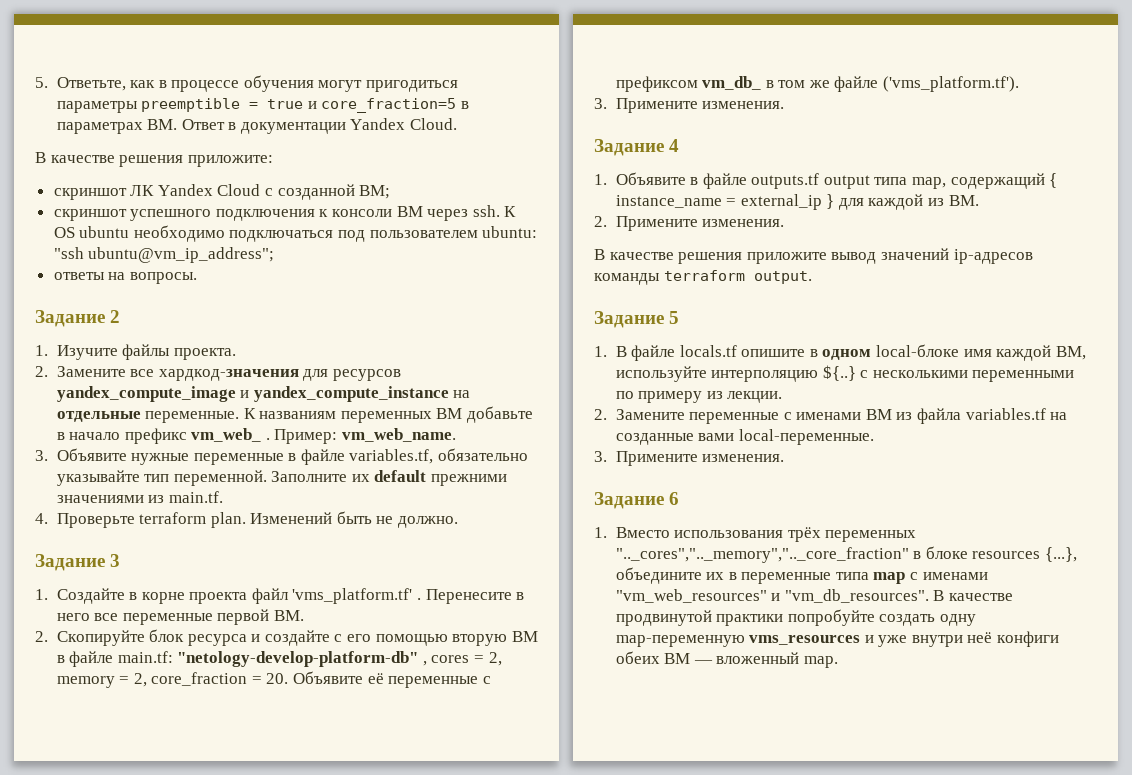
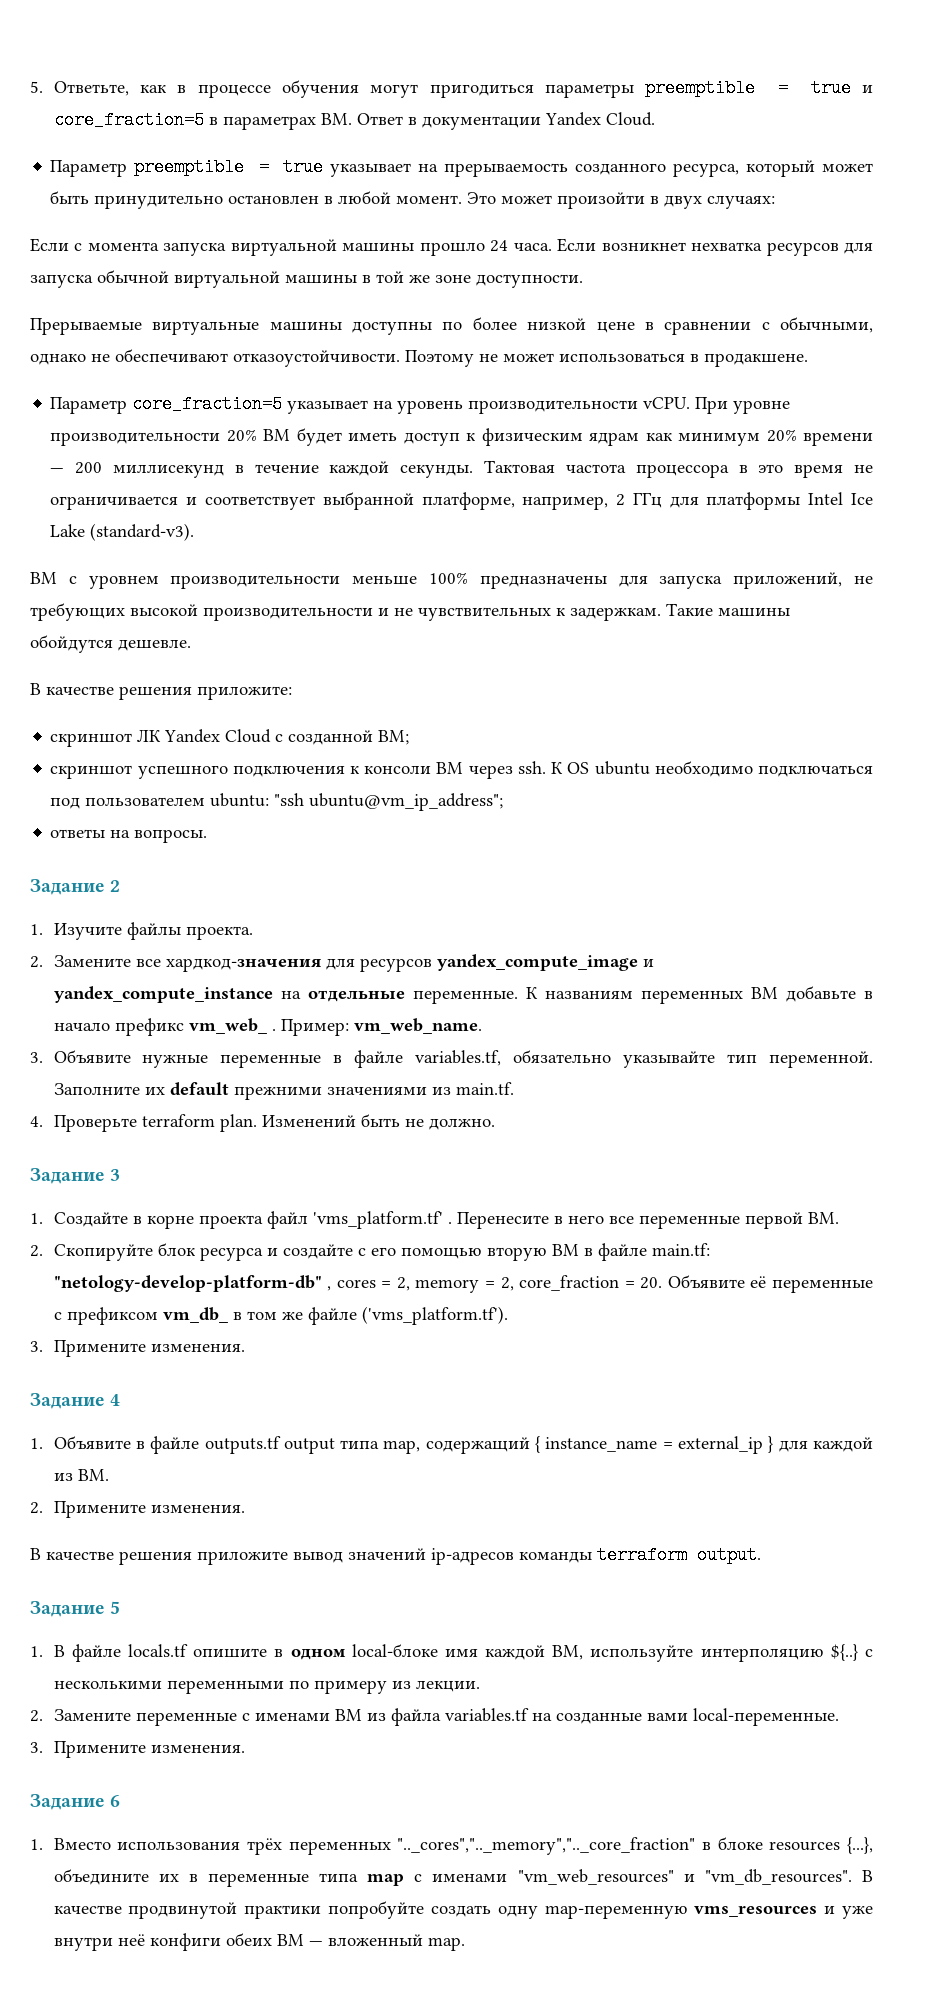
+ Параметр preemptible = true указывает на прерываемость созданного ресурса, который может быть принудительно остановлен в любой момент. Это может произойти в двух случаях:
+ Если с момента запуска виртуальной машины прошло 24 часа. Если возникнет нехватка ресурсов для запуска обычной виртуальной машины в той же зоне доступности.
+ Прерываемые виртуальные машины доступны по более низкой цене в сравнении с обычными, однако не обеспечивают отказоустойчивости. Поэтому не может использоваться в продакшене.
+ Параметр core_fraction=5 указывает на уровень производительности vCPU. При уровне производительности 20% ВМ будет иметь доступ к физическим ядрам как минимум 20% времени — 200 миллисекунд в течение каждой секунды. Тактовая частота процессора в это время не ограничивается и соответствует выбранной платформе, например, 2 ГГц для платформы Intel Ice Lake (standard-v3).
+ ВМ с уровнем производительности меньше 100% предназначены для запуска приложений, не требующих высокой производительности и не чувствительных к задержкам. Такие машины обойдутся дешевле.

